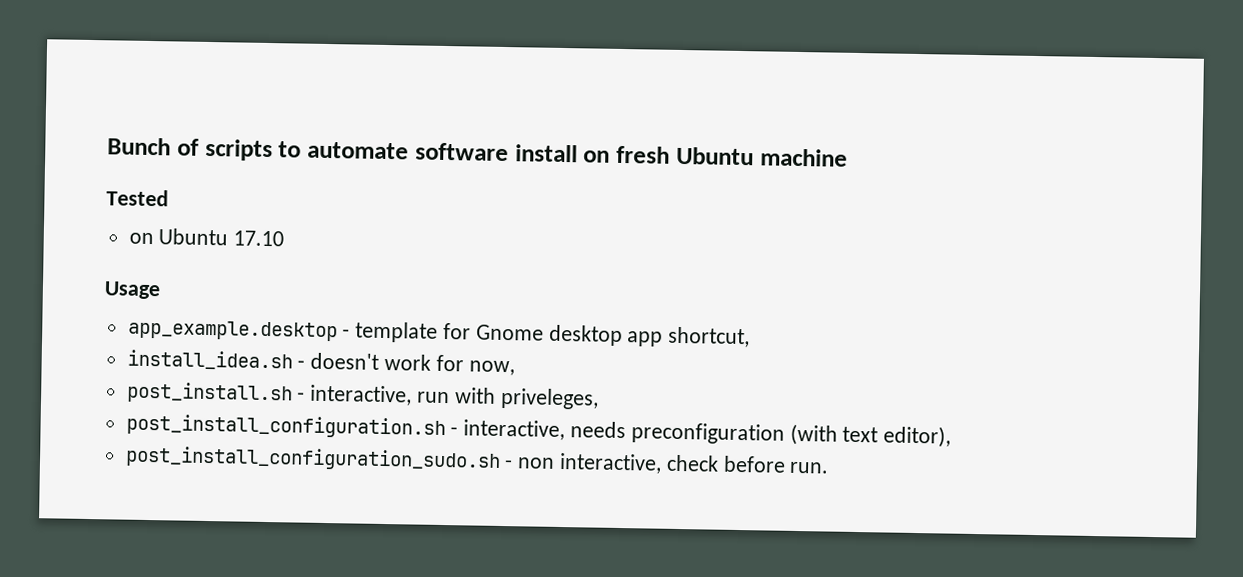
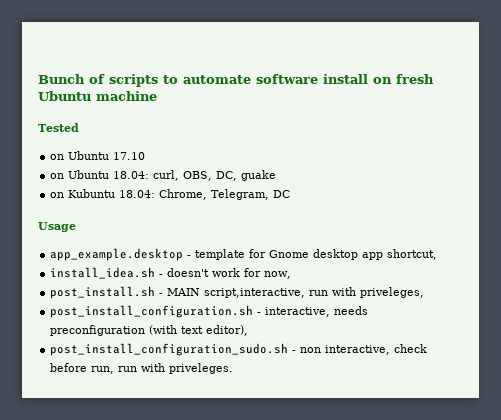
+ on Ubuntu 18.04: curl, OBS, DC, guake
+ on Kubuntu 18.04: Chrome, Telegram, DC
- post_install.sh - interactive, run with priveleges,
+ post_install.sh - MAIN script,interactive, run with priveleges,
- post_install_configuration_sudo.sh - non interactive, check before run.
+ post_install_configuration_sudo.sh - non interactive, check before run, run with priveleges.

